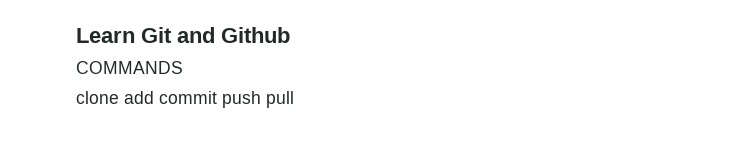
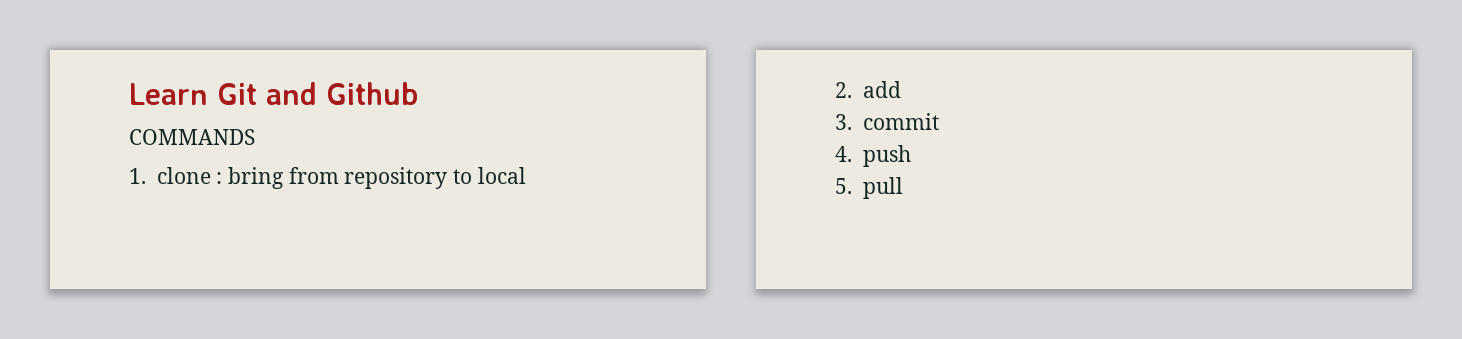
- clone add commit push pull
+ 1. clone : bring from repository to local
+ 2. add
+ 3. commit
+ 4. push
+ 5. pull

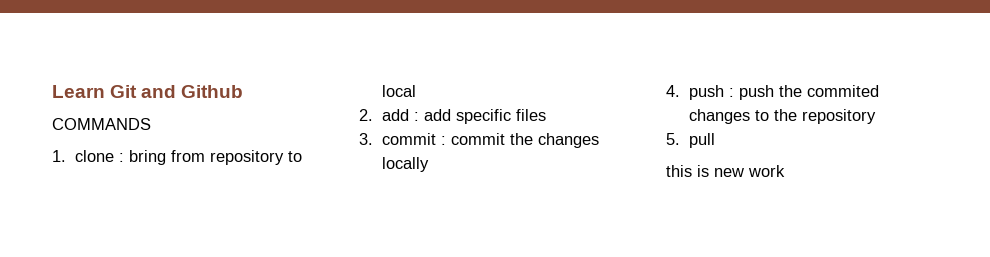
- 2. add
- 3. commit
- 4. push
+ 2. add : add specific files
+ 3. commit : commit the changes locally
+ 4. push : push the commited changes to the repository
  5. pull
+ this is new work

